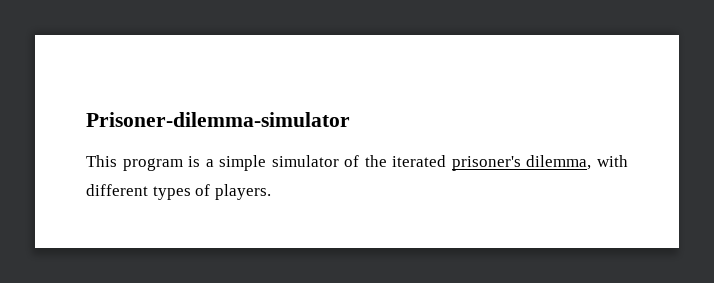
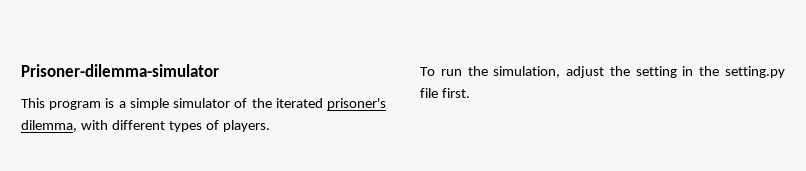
+ To run the simulation, adjust the setting in the setting.py file first.

